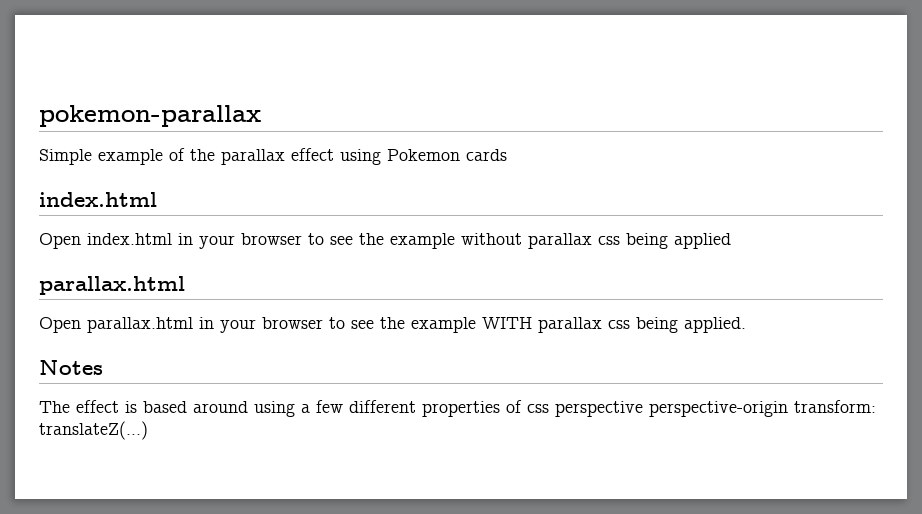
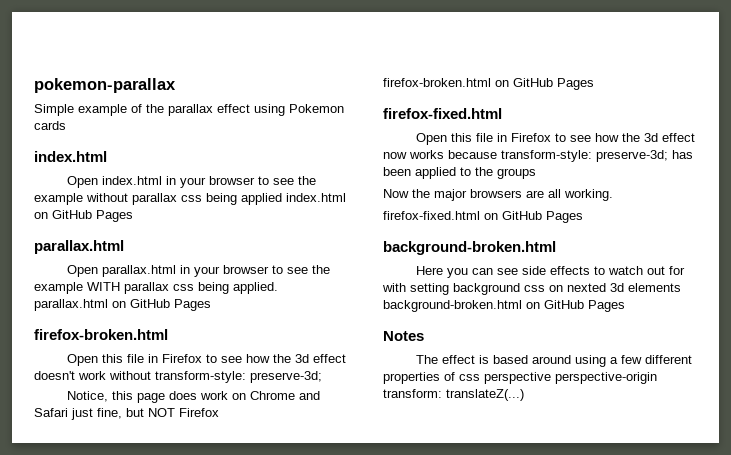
- Open index.html in your browser to see the example without parallax css being applied
+ Open index.html in your browser to see the example without parallax css being applied index.html on GitHub Pages
- Open parallax.html in your browser to see the example WITH parallax css being applied.
+ Open parallax.html in your browser to see the example WITH parallax css being applied. parallax.html on GitHub Pages
+ firefox-broken.html
+ Open this file in Firefox to see how the 3d effect doesn't work without transform-style: preserve-3d;
+ Notice, this page does work on Chrome and Safari just fine, but NOT Firefox
+ firefox-broken.html on GitHub Pages
+ firefox-fixed.html
+ Open this file in Firefox to see how the 3d effect now works because transform-style: preserve-3d; has been applied to the groups
+ Now the major browsers are all working.
+ firefox-fixed.html on GitHub Pages
+ background-broken.html
+ Here you can see side effects to watch out for with setting background css on nexted 3d elements background-broken.html on GitHub Pages

